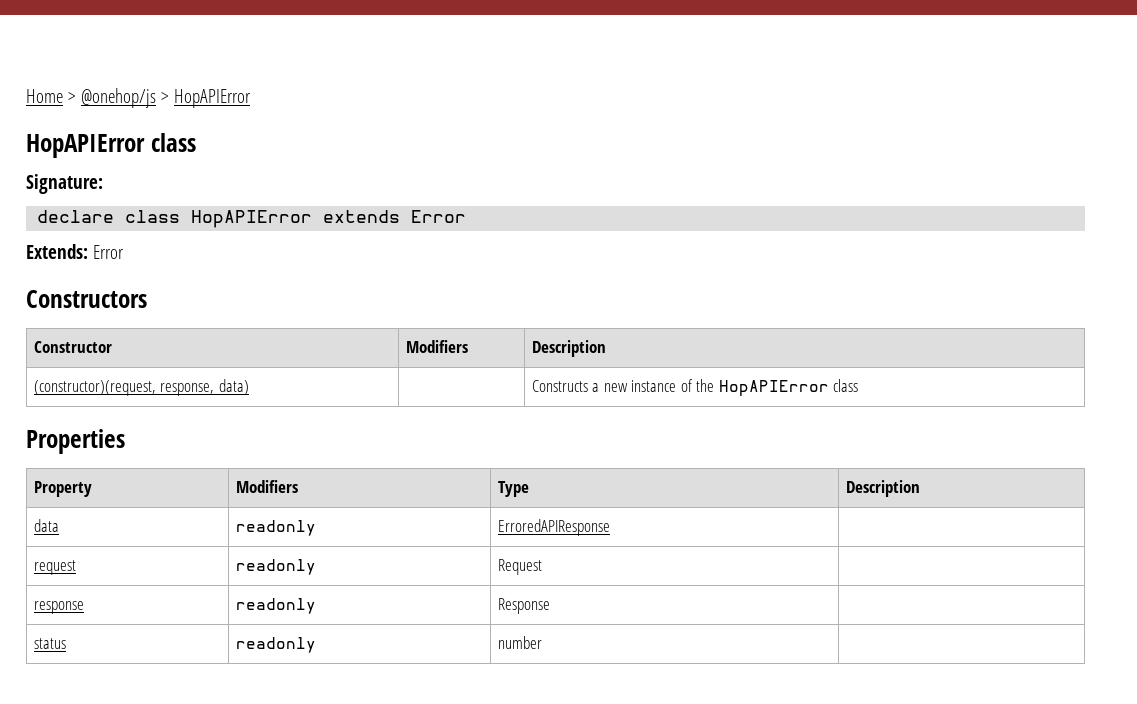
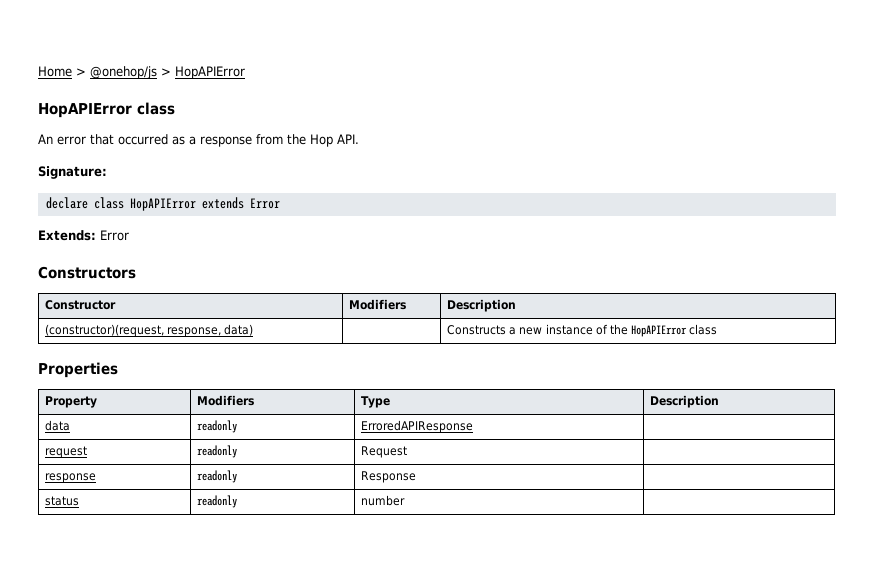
+ An error that occurred as a response from the Hop API.

